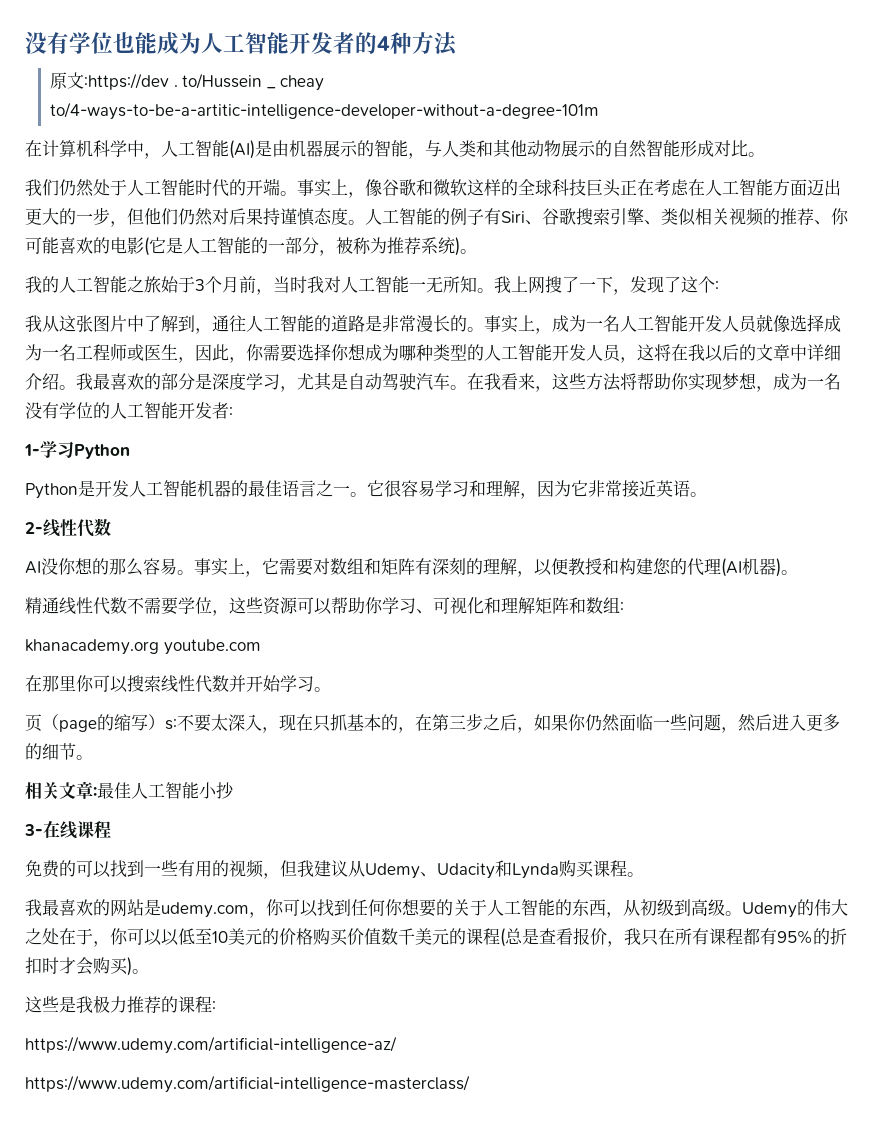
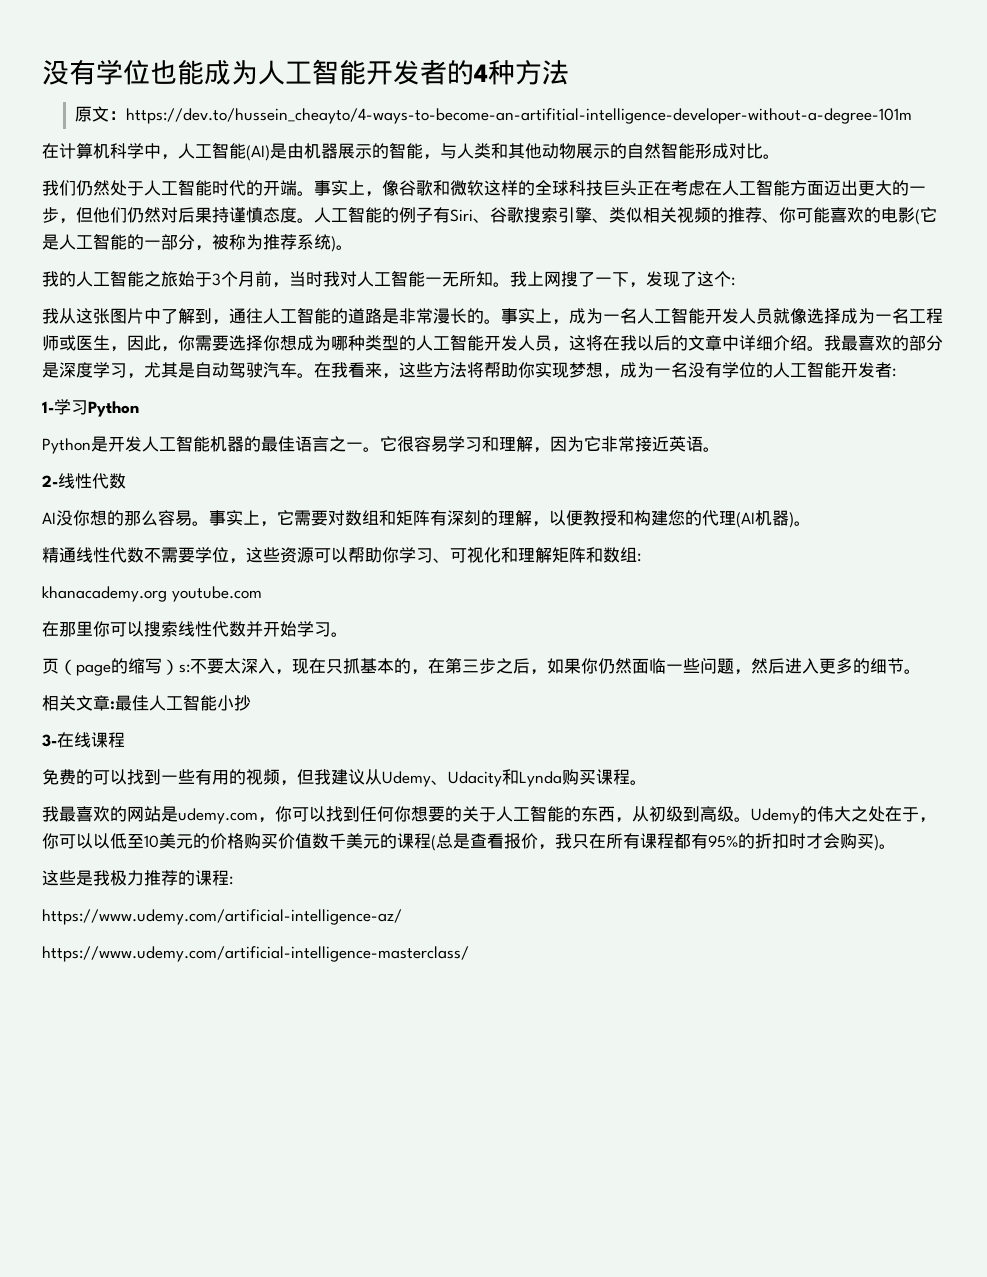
- 原文:https://dev . to/Hussein _ cheay to/4-ways-to-be-a-artitic-intelligence-developer-without-a-degree-101m
+ 原文：https://dev.to/hussein_cheayto/4-ways-to-become-an-artifitial-intelligence-developer-without-a-degree-101m

